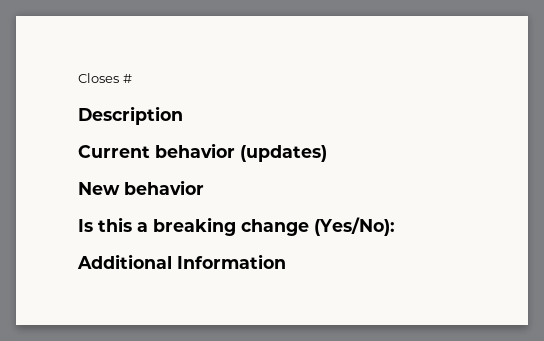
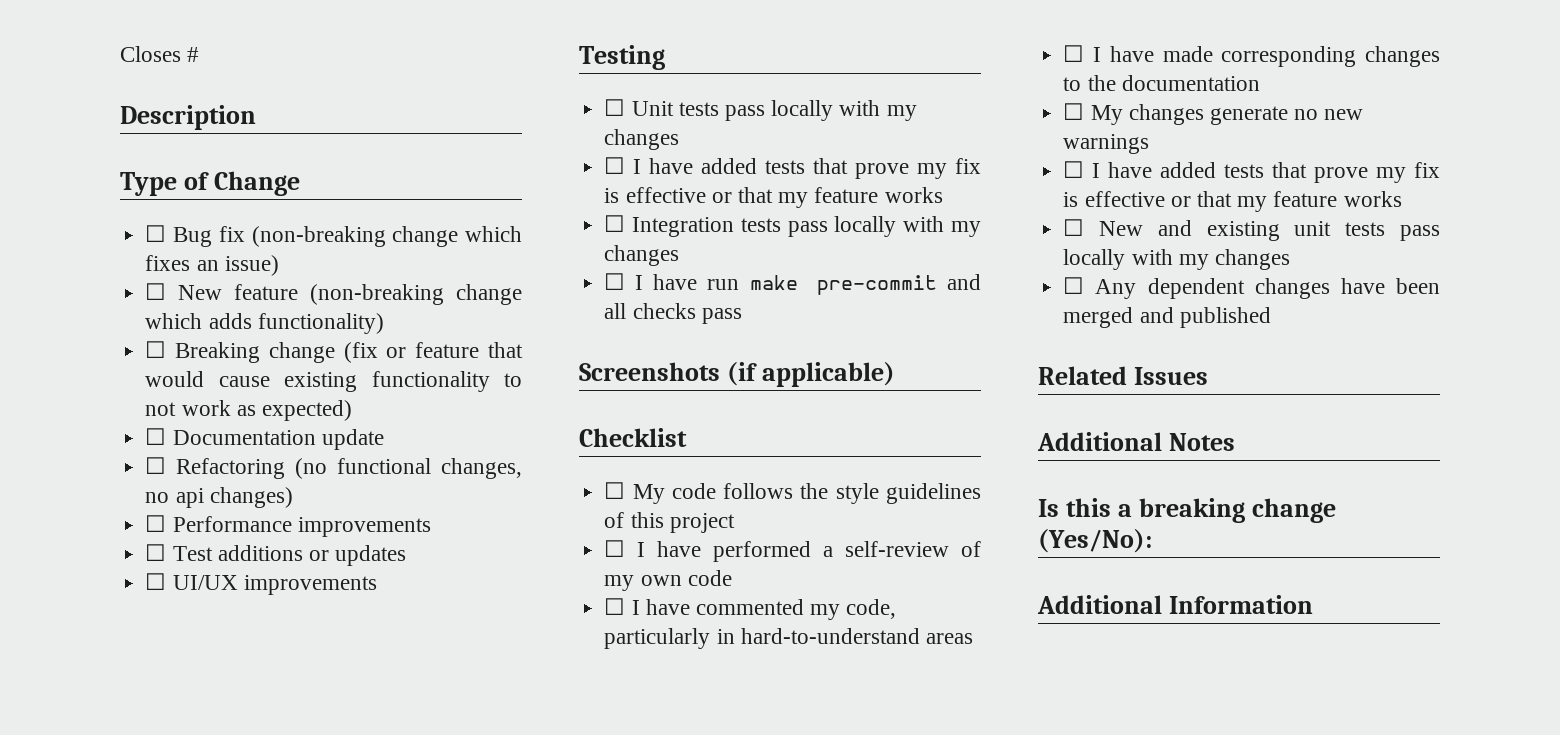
- Current behavior (updates)
- New behavior
+ Type of Change
+ ☐ Bug fix (non-breaking change which fixes an issue)
+ ☐ New feature (non-breaking change which adds functionality)
+ ☐ Breaking change (fix or feature that would cause existing functionality to not work as expected)
+ ☐ Documentation update
+ ☐ Refactoring (no functional changes, no api changes)
+ ☐ Performance improvements
+ ☐ Test additions or updates
+ ☐ UI/UX improvements
+ Testing
+ ☐ Unit tests pass locally with my changes
+ ☐ I have added tests that prove my fix is effective or that my feature works
+ ☐ Integration tests pass locally with my changes
+ ☐ I have run make pre-commit and all checks pass
+ Screenshots (if applicable)
+ Checklist
+ ☐ My code follows the style guidelines of this project
+ ☐ I have performed a self-review of my own code
+ ☐ I have commented my code, particularly in hard-to-understand areas
+ ☐ I have made corresponding changes to the documentation
+ ☐ My changes generate no new warnings
+ ☐ I have added tests that prove my fix is effective or that my feature works
+ ☐ New and existing unit tests pass locally with my changes
+ ☐ Any dependent changes have been merged and published
+ Related Issues
+ Additional Notes

